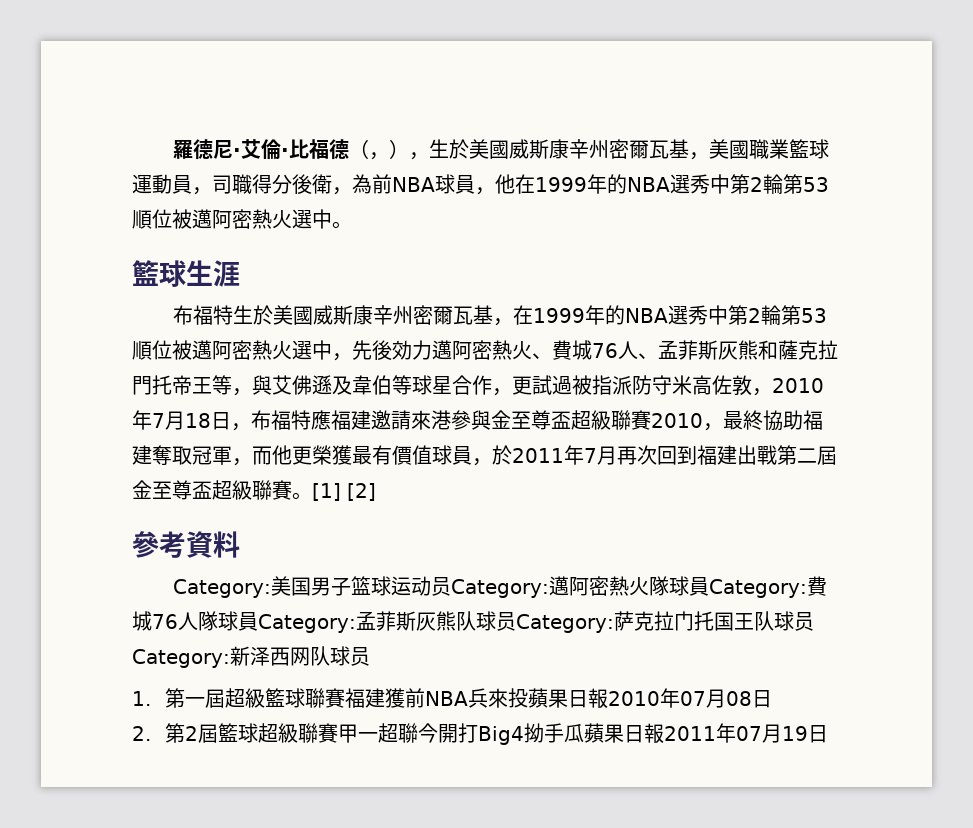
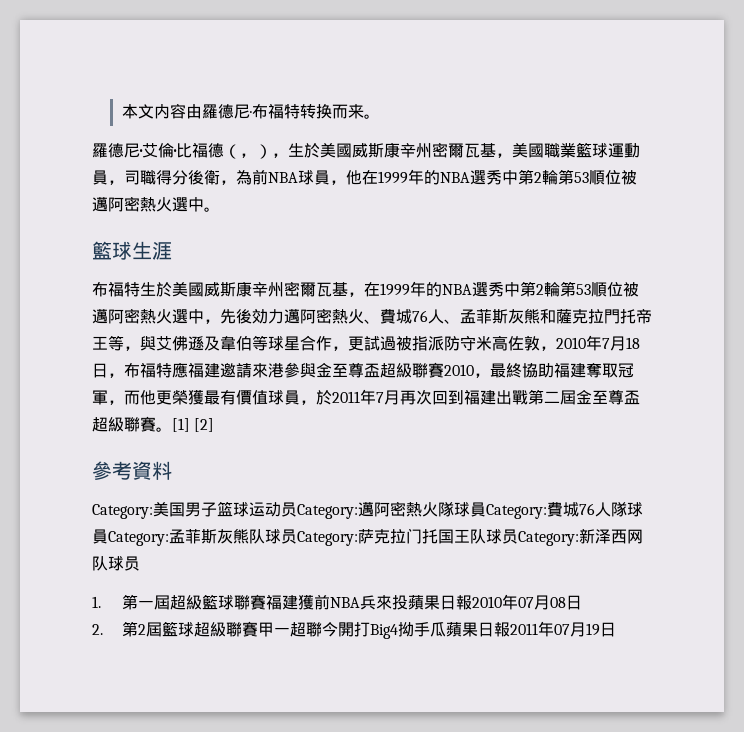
+ 本文内容由羅德尼·布福特转换而来。

